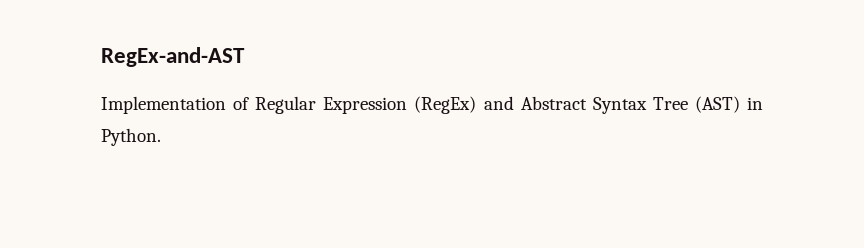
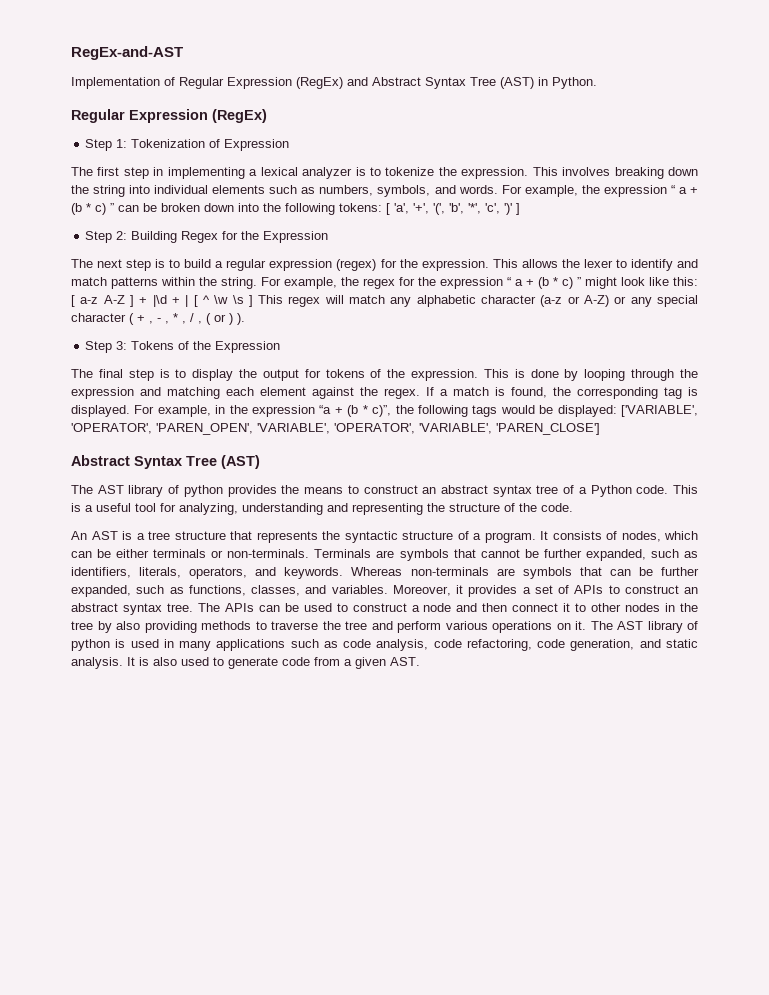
  Implementation of Regular Expression (RegEx) and Abstract Syntax Tree (AST) in Python.
+ Regular Expression (RegEx)
+ Step 1: Tokenization of Expression
+ The first step in implementing a lexical analyzer is to tokenize the expression. This involves breaking down the string into individual elements such as numbers, symbols, and words. For example, the expression “ a + (b * c) ” can be broken down into the following tokens: [ 'a', '+', '(', 'b', '*', 'c', ')' ]
+ Step 2: Building Regex for the Expression
+ The next step is to build a regular expression (regex) for the expression. This allows the lexer to identify and match patterns within the string. For example, the regex for the expression “ a + (b * c) ” might look like this: [ a-z A-Z ] + |\d + | [ ^ \w \s ] This regex will match any alphabetic character (a-z or A-Z) or any special character ( + , - , * , / , ( or ) ).
+ Step 3: Tokens of the Expression
+ The final step is to display the output for tokens of the expression. This is done by looping through the expression and matching each element against the regex. If a match is found, the corresponding tag is displayed. For example, in the expression “a + (b * c)”, the following tags would be displayed: ['VARIABLE', 'OPERATOR', 'PAREN_OPEN', 'VARIABLE', 'OPERATOR', 'VARIABLE', 'PAREN_CLOSE']
+ Abstract Syntax Tree (AST)
+ The AST library of python provides the means to construct an abstract syntax tree of a Python code. This is a useful tool for analyzing, understanding and representing the structure of the code.
+ An AST is a tree structure that represents the syntactic structure of a program. It consists of nodes, which can be either terminals or non-terminals. Terminals are symbols that cannot be further expanded, such as identifiers, literals, operators, and keywords. Whereas non-terminals are symbols that can be further expanded, such as functions, classes, and variables. Moreover, it provides a set of APIs to construct an abstract syntax tree. The APIs can be used to construct a node and then connect it to other nodes in the tree by also providing methods to traverse the tree and perform various operations on it. The AST library of python is used in many applications such as code analysis, code refactoring, code generation, and static analysis. It is also used to generate code from a given AST.

